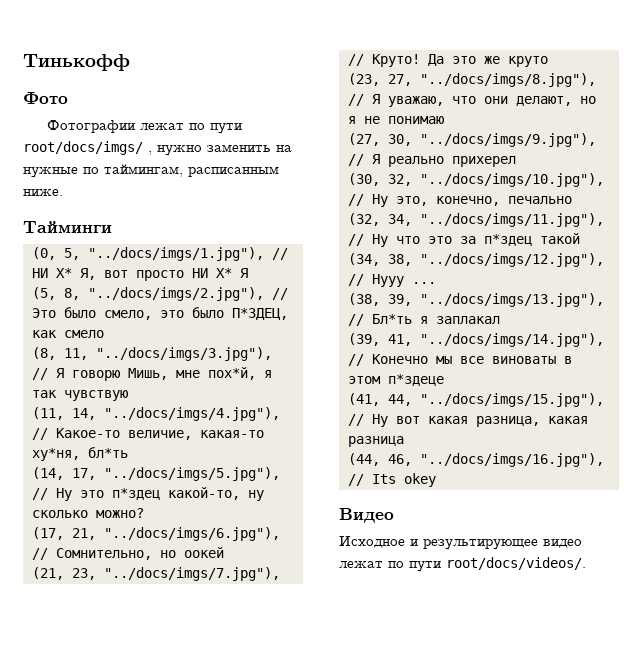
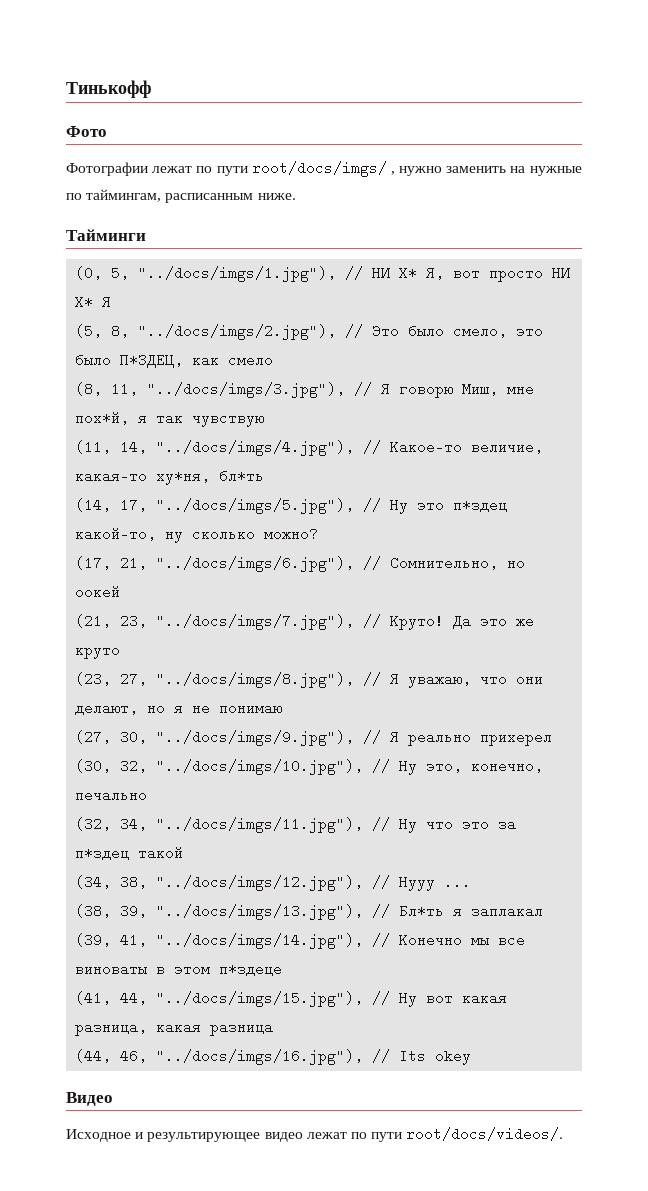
- (8, 11, "../docs/imgs/3.jpg"), // Я говорю Мишь, мне пох*й, я так чувствую
+ (8, 11, "../docs/imgs/3.jpg"), // Я говорю Миш, мне пох*й, я так чувствую

